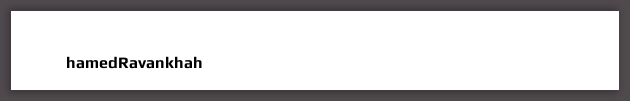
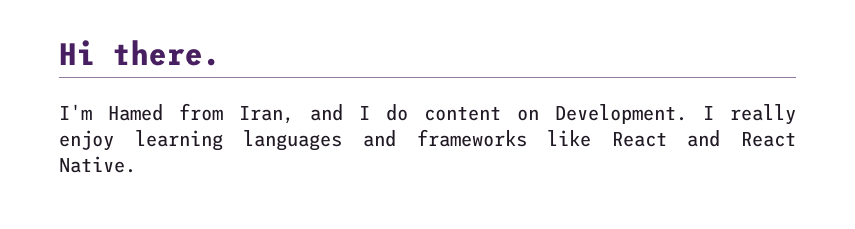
- hamedRavankhah
+ Hi there.
+ I'm Hamed from Iran, and I do content on Development. I really enjoy learning languages and frameworks like React and React Native.

